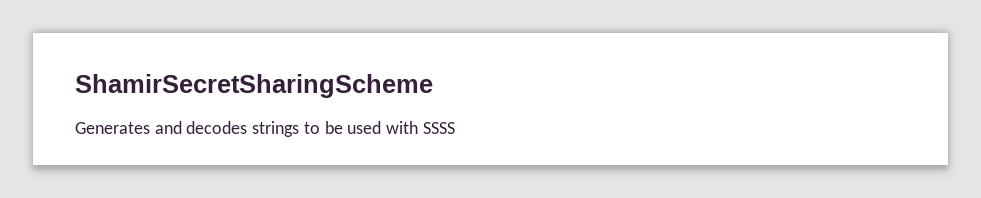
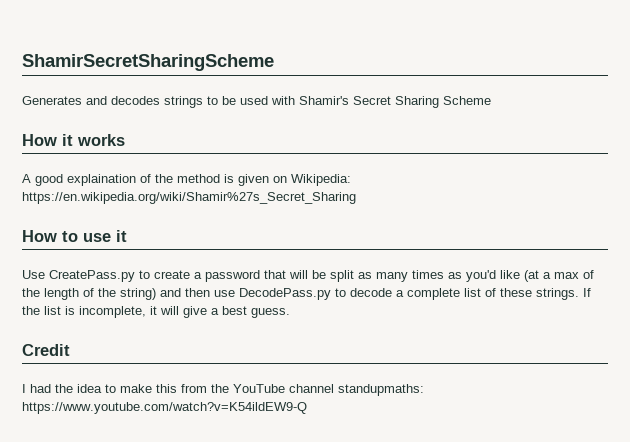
- Generates and decodes strings to be used with SSSS
+ Generates and decodes strings to be used with Shamir's Secret Sharing Scheme
+ How it works
+ A good explaination of the method is given on Wikipedia: https://en.wikipedia.org/wiki/Shamir%27s_Secret_Sharing
+ How to use it
+ Use CreatePass.py to create a password that will be split as many times as you'd like (at a max of the length of the string) and then use DecodePass.py to decode a complete list of these strings. If the list is incomplete, it will give a best guess.
+ Credit
+ I had the idea to make this from the YouTube channel standupmaths: https://www.youtube.com/watch?v=K54ildEW9-Q

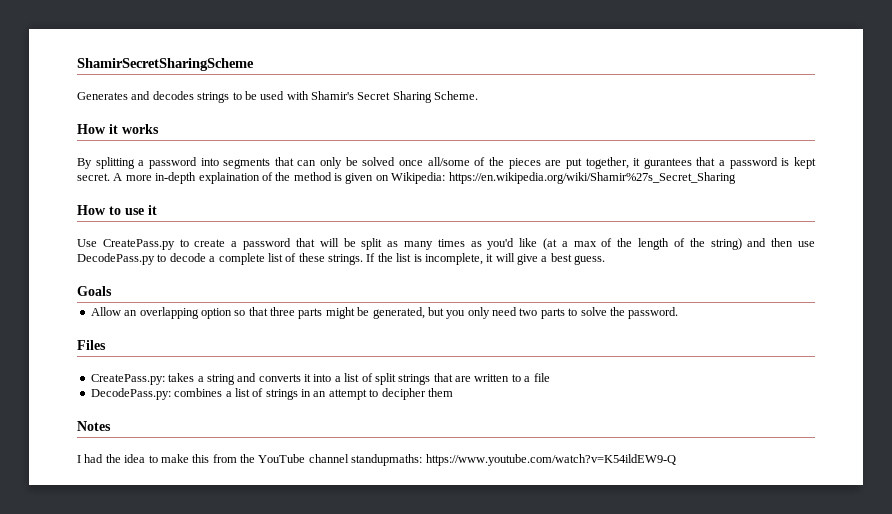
- Generates and decodes strings to be used with Shamir's Secret Sharing Scheme
+ Generates and decodes strings to be used with Shamir's Secret Sharing Scheme.
- A good explaination of the method is given on Wikipedia: https://en.wikipedia.org/wiki/Shamir%27s_Secret_Sharing
+ By splitting a password into segments that can only be solved once all/some of the pieces are put together, it gurantees that a password is kept secret. A more in-depth explaination of the method is given on Wikipedia: https://en.wikipedia.org/wiki/Shamir%27s_Secret_Sharing
- Credit
+ Goals
+ Allow an overlapping option so that three parts might be generated, but you only need two parts to solve the password.
+ Files
+ CreatePass.py: takes a string and converts it into a list of split strings that are written to a file
+ DecodePass.py: combines a list of strings in an attempt to decipher them
+ Notes

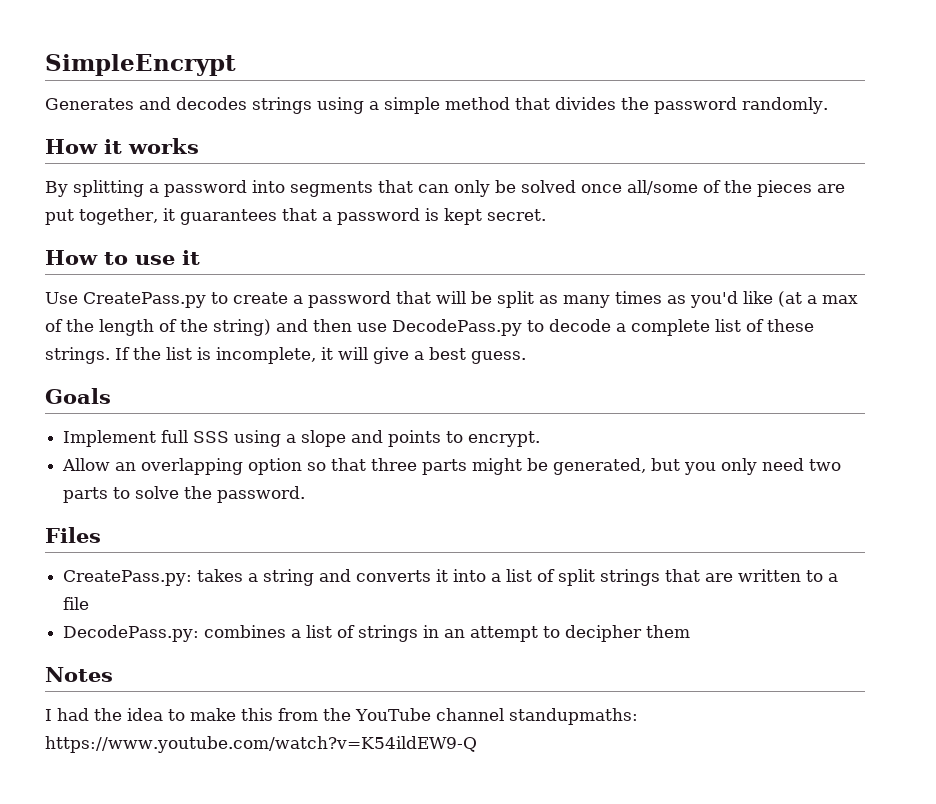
- ShamirSecretSharingScheme
+ SimpleEncrypt
- Generates and decodes strings to be used with Shamir's Secret Sharing Scheme.
+ Generates and decodes strings using a simple method that divides the password randomly.
- By splitting a password into segments that can only be solved once all/some of the pieces are put together, it gurantees that a password is kept secret. A more in-depth explaination of the method is given on Wikipedia: https://en.wikipedia.org/wiki/Shamir%27s_Secret_Sharing
+ By splitting a password into segments that can only be solved once all/some of the pieces are put together, it guarantees that a password is kept secret.
+ Implement full SSS using a slope and points to encrypt.

